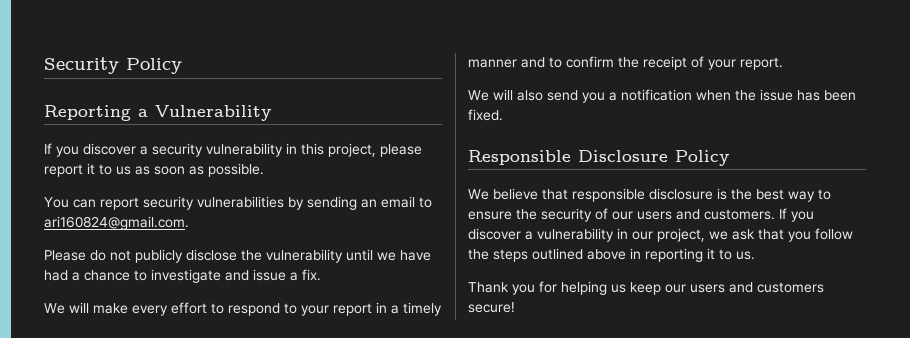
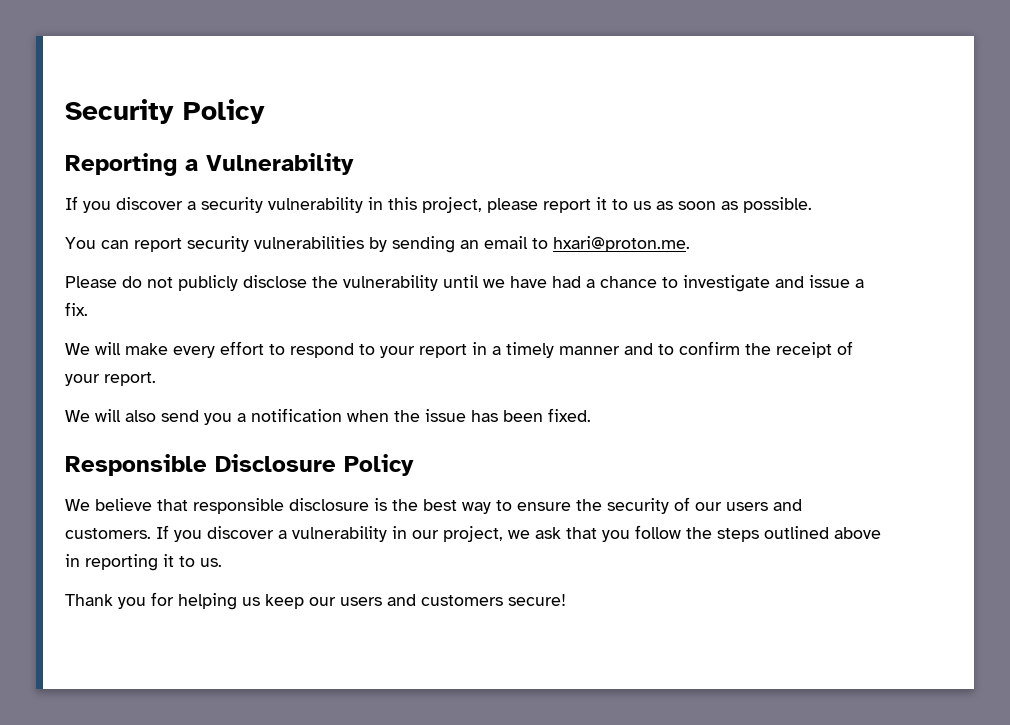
- You can report security vulnerabilities by sending an email to ari160824@gmail.com.
+ You can report security vulnerabilities by sending an email to hxari@proton.me.

